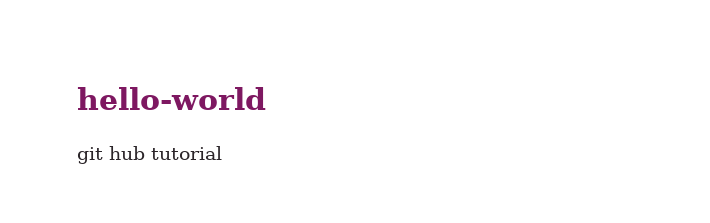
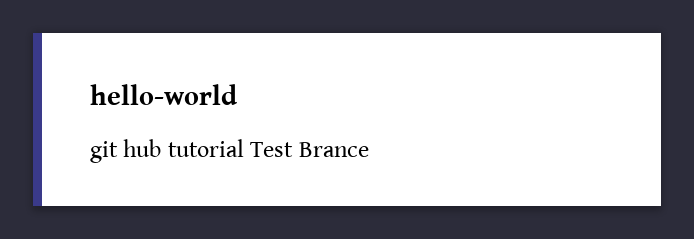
- git hub tutorial
+ git hub tutorial Test Brance

